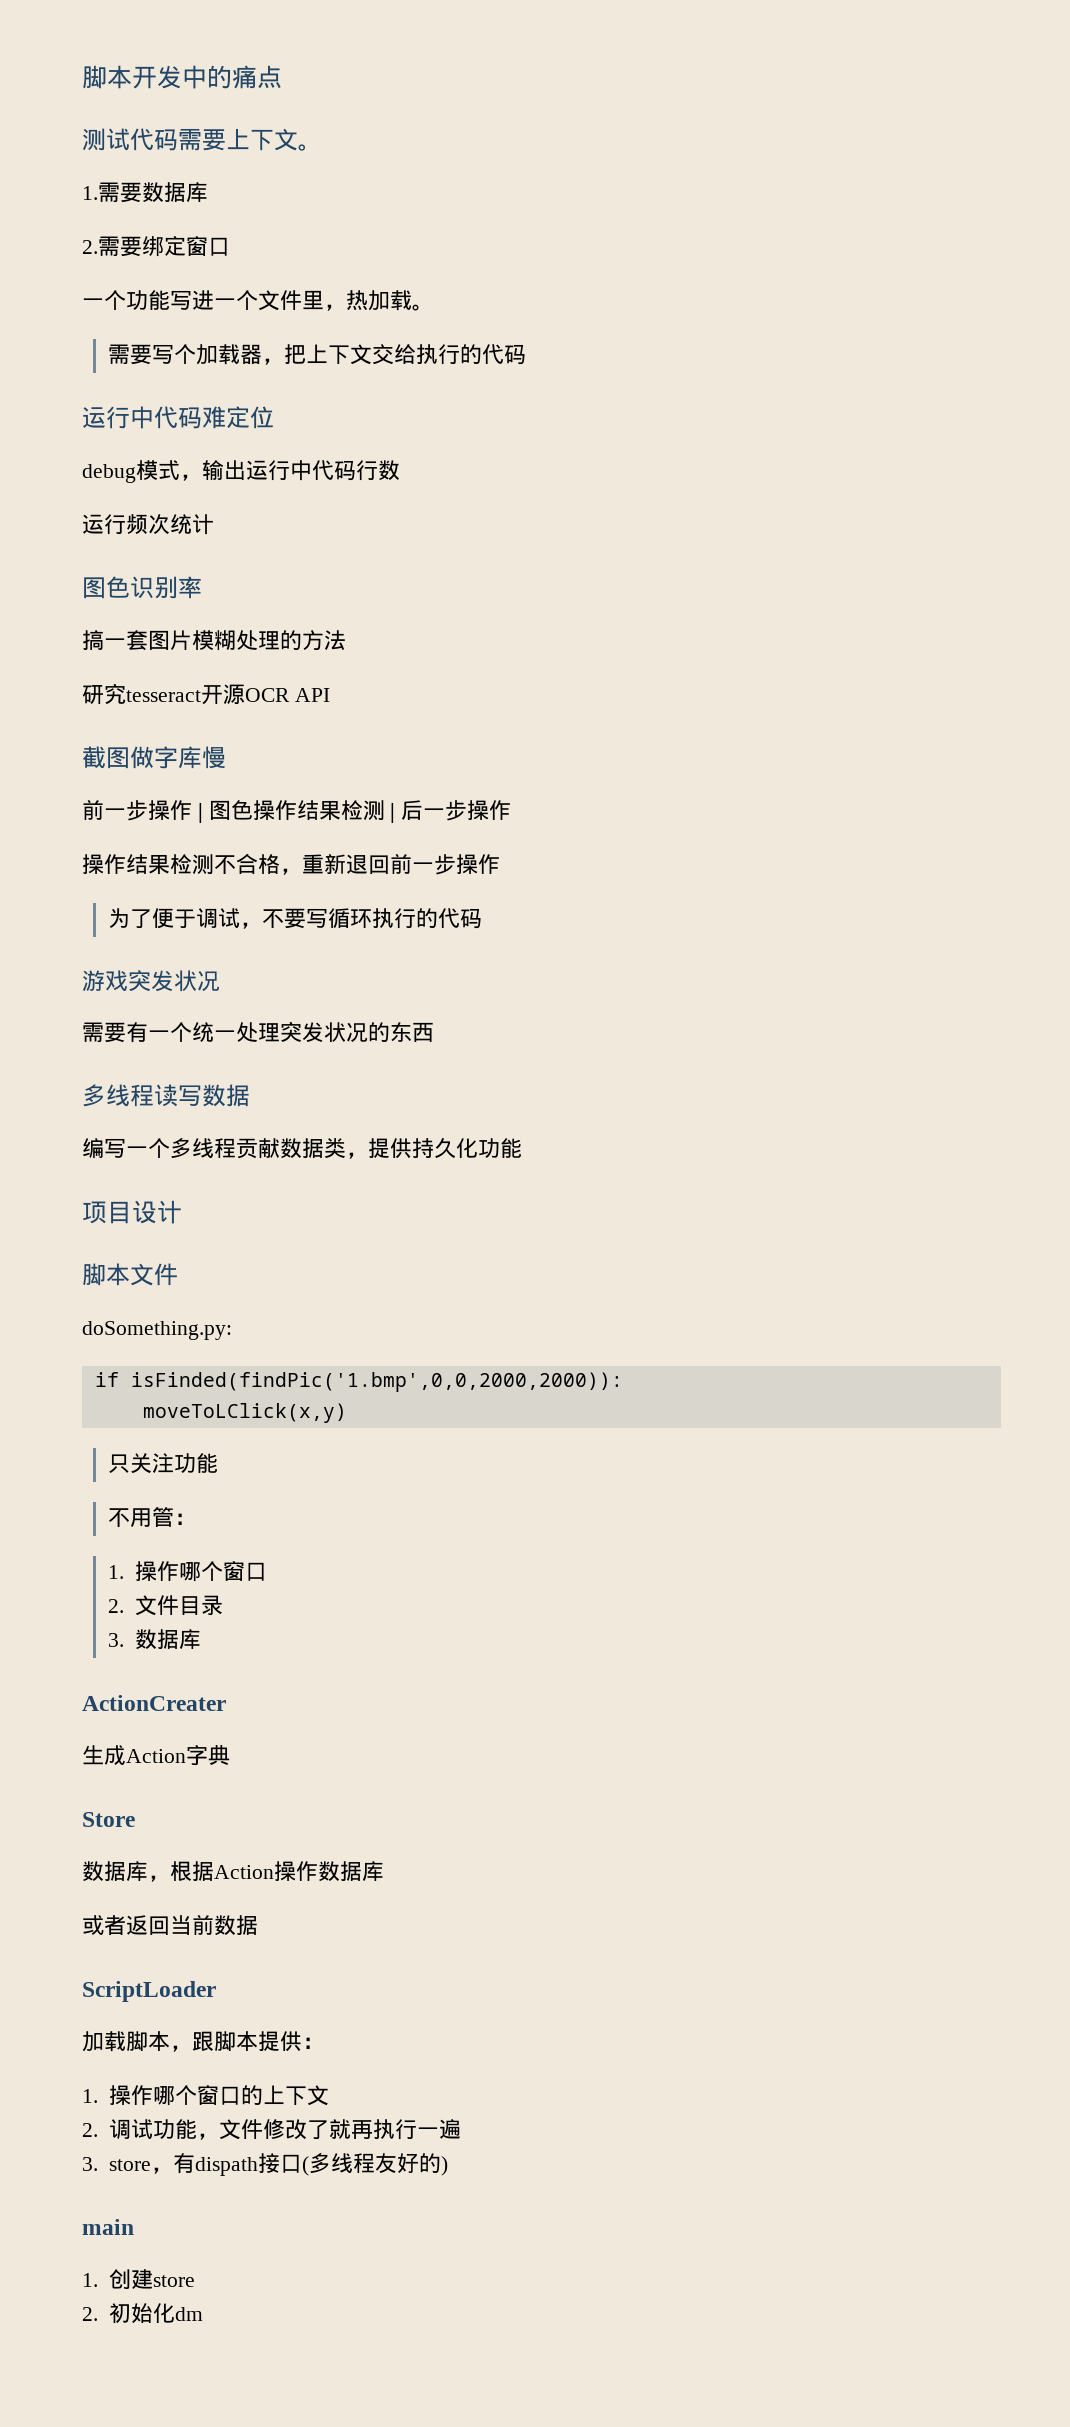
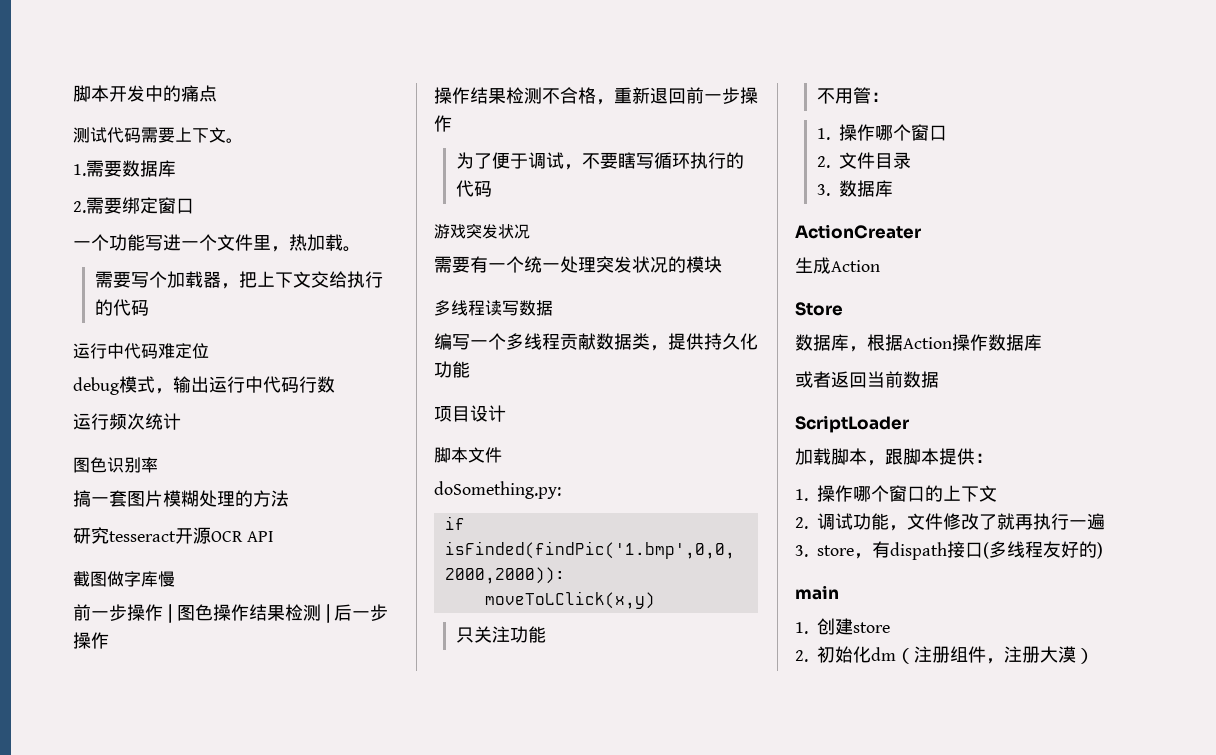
- 为了便于调试，不要写循环执行的代码
+ 为了便于调试，不要瞎写循环执行的代码
- 需要有一个统一处理突发状况的东西
+ 需要有一个统一处理突发状况的模块
- 生成Action字典
+ 生成Action
- 2.初始化dm
+ 2.初始化dm（注册组件，注册大漠）

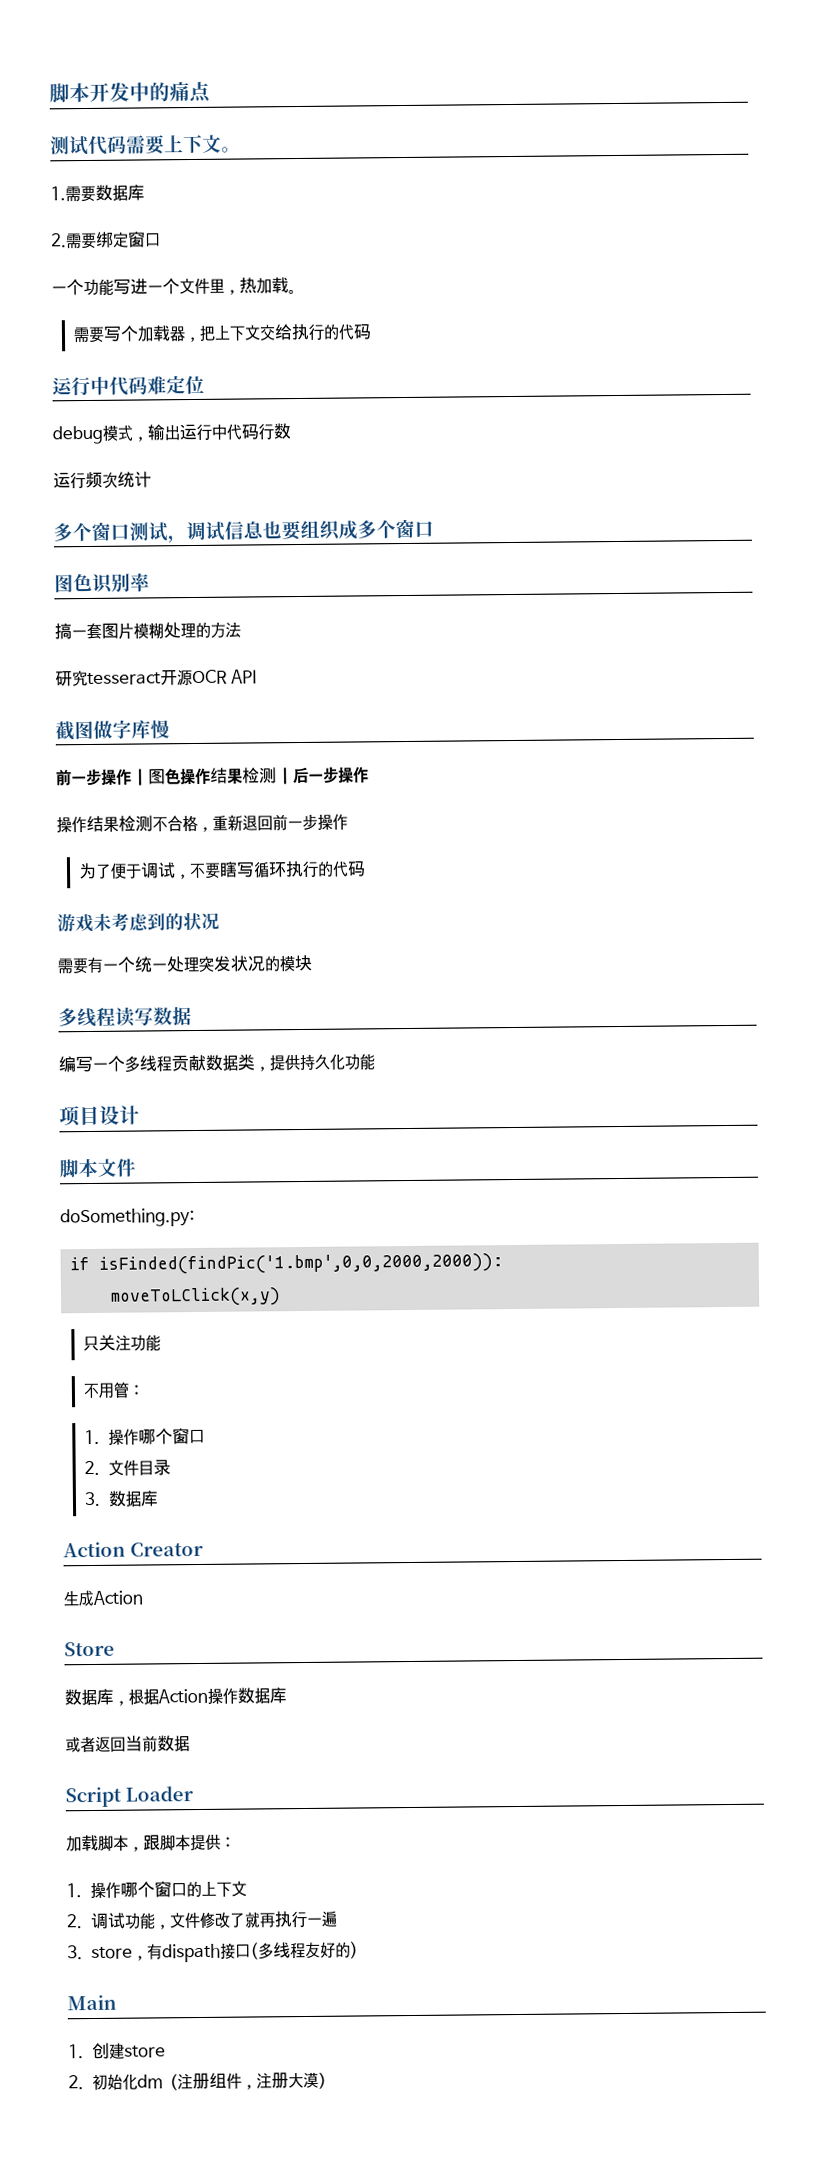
+ 多个窗口测试，调试信息也要组织成多个窗口
- 游戏突发状况
+ 游戏未考虑到的状况
- ActionCreater
+ Action Creator
- ScriptLoader
+ Script Loader
- main
+ Main

